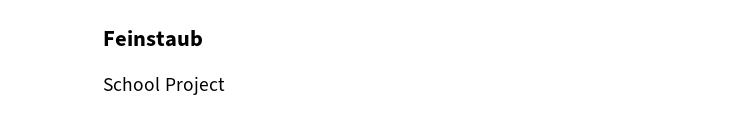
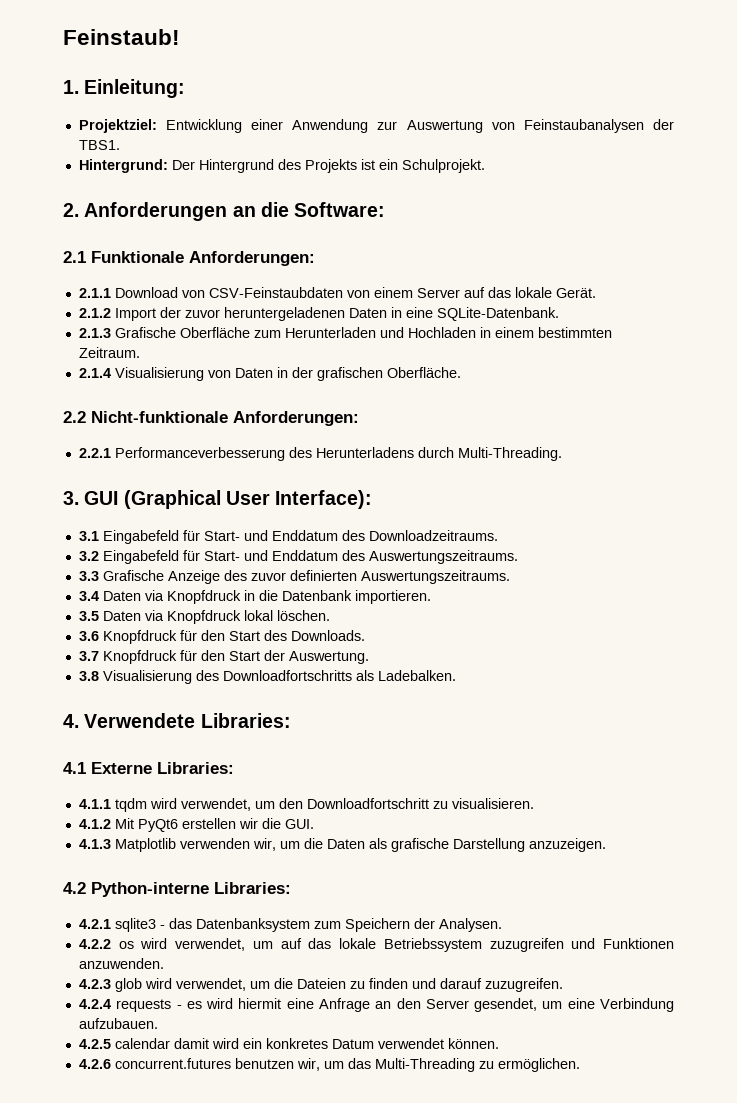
- Feinstaub
- School Project
+ Feinstaub!
+ 1. Einleitung:
+ Projektziel: Entwicklung einer Anwendung zur Auswertung von Feinstaubanalysen der TBS1.
+ Hintergrund: Der Hintergrund des Projekts ist ein Schulprojekt.
+ 2. Anforderungen an die Software:
+ 2.1 Funktionale Anforderungen:
+ 2.1.1 Download von CSV-Feinstaubdaten von einem Server auf das lokale Gerät.
+ 2.1.2 Import der zuvor heruntergeladenen Daten in eine SQLite-Datenbank.
+ 2.1.3 Grafische Oberfläche zum Herunterladen und Hochladen in einem bestimmten Zeitraum.
+ 2.1.4 Visualisierung von Daten in der grafischen Oberfläche.
+ 2.2 Nicht-funktionale Anforderungen:
+ 2.2.1 Performanceverbesserung des Herunterladens durch Multi-Threading.
+ 3. GUI (Graphical User Interface):
+ 3.1 Eingabefeld für Start- und Enddatum des Downloadzeitraums.
+ 3.2 Eingabefeld für Start- und Enddatum des Auswertungszeitraums.
+ 3.3 Grafische Anzeige des zuvor definierten Auswertungszeitraums.
+ 3.4 Daten via Knopfdruck in die Datenbank importieren.
+ 3.5 Daten via Knopfdruck lokal löschen.
+ 3.6 Knopfdruck für den Start des Downloads.
+ 3.7 Knopfdruck für den Start der Auswertung.
+ 3.8 Visualisierung des Downloadfortschritts als Ladebalken.
+ 4. Verwendete Libraries:
+ 4.1 Externe Libraries:
+ 4.1.1 tqdm wird verwendet, um den Downloadfortschritt zu visualisieren.
+ 4.1.2 Mit PyQt6 erstellen wir die GUI.
+ 4.1.3 Matplotlib verwenden wir, um die Daten als grafische Darstellung anzuzeigen.
+ 4.2 Python-interne Libraries:
+ 4.2.1 sqlite3 - das Datenbanksystem zum Speichern der Analysen.
+ 4.2.2 os wird verwendet, um auf das lokale Betriebssystem zuzugreifen und Funktionen anzuwenden.
+ 4.2.3 glob wird verwendet, um die Dateien zu finden und darauf zuzugreifen.
+ 4.2.4 requests - es wird hiermit eine Anfrage an den Server gesendet, um eine Verbindung aufzubauen.
+ 4.2.5 calendar damit wird ein konkretes Datum verwendet können.
+ 4.2.6 concurrent.futures benutzen wir, um das Multi-Threading zu ermöglichen.

